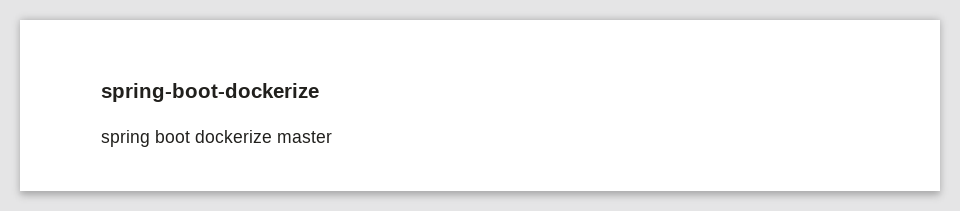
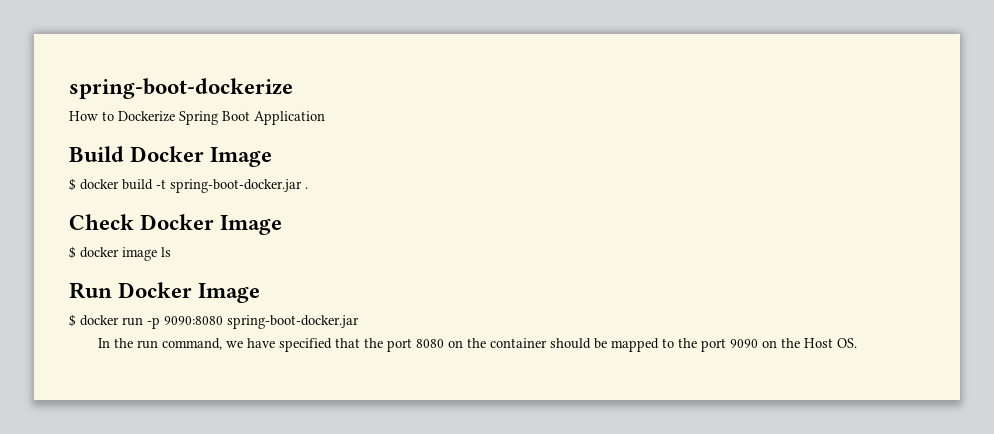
- spring boot dockerize master
+ How to Dockerize Spring Boot Application
+ Build Docker Image
+ $ docker build -t spring-boot-docker.jar .
+ Check Docker Image
+ $ docker image ls
+ Run Docker Image
+ $ docker run -p 9090:8080 spring-boot-docker.jar
+ In the run command, we have specified that the port 8080 on the container should be mapped to the port 9090 on the Host OS.

